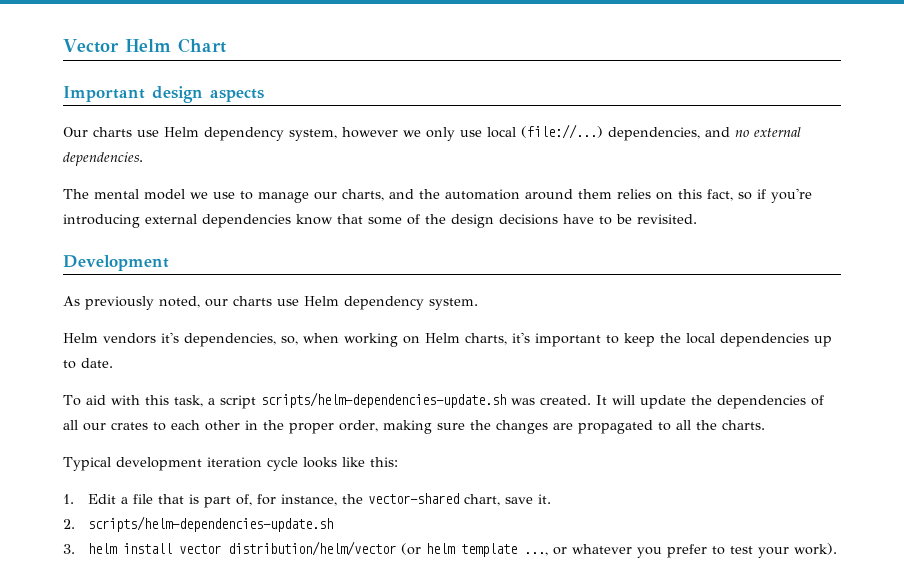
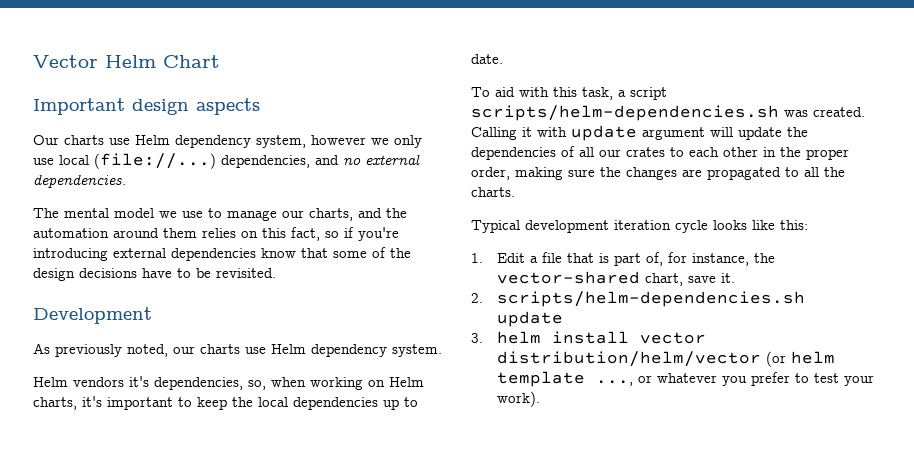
- To aid with this task, a script scripts/helm-dependencies-update.sh was created.
+ To aid with this task, a script scripts/helm-dependencies.sh was created.
- It will update the dependencies of all our crates to each other in the proper order, making sure the changes are propagated to all the charts.
+ Calling it with update argument will update the dependencies of all our crates to each other in the proper order, making sure the changes are propagated to all the charts.
- 2. scripts/helm-dependencies-update.sh
+ 2. scripts/helm-dependencies.sh update

